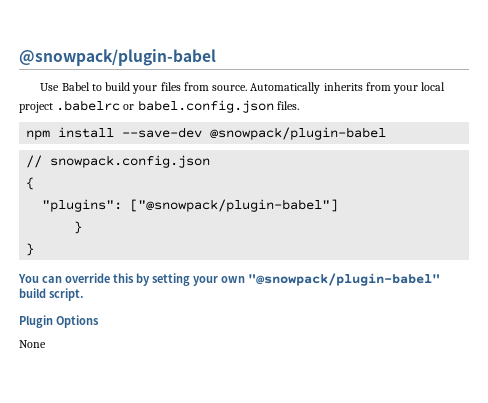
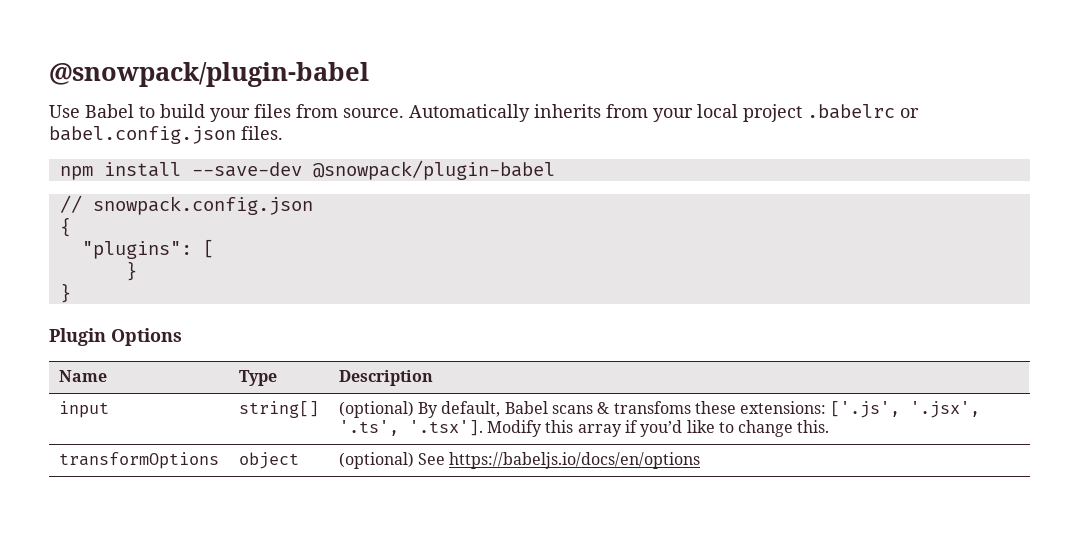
- "plugins": ["@snowpack/plugin-babel"]
+ "plugins": [
- You can override this by setting your own "@snowpack/plugin-babel" build script.
  Plugin Options
- None
+ Name | Type | Description
+ input | string[] | (optional) By default, Babel scans & transfoms these extensions: ['.js', '.jsx', '.ts', '.tsx']. Modify this array if you’d like to change this.
+ transformOptions | object | (optional) See https://babeljs.io/docs/en/options

